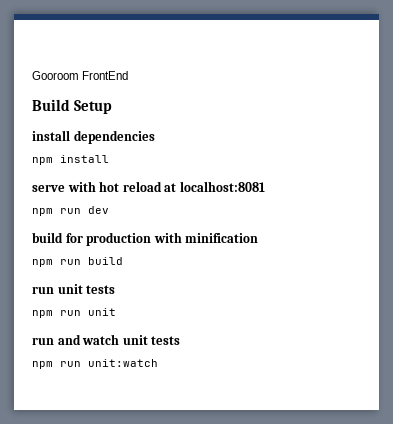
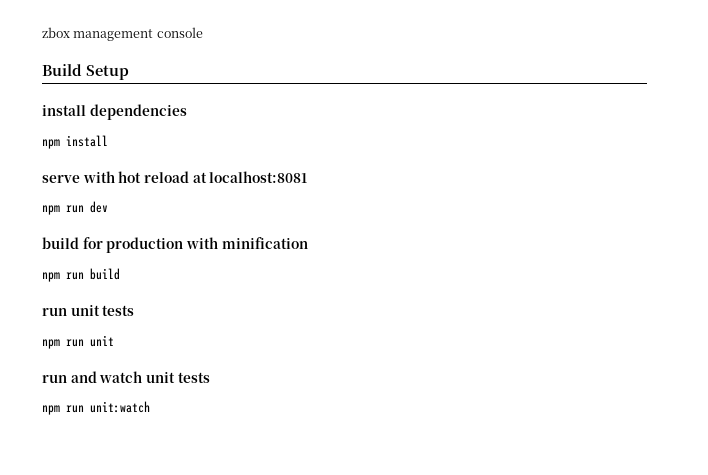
- Gooroom FrontEnd
+ zbox management console

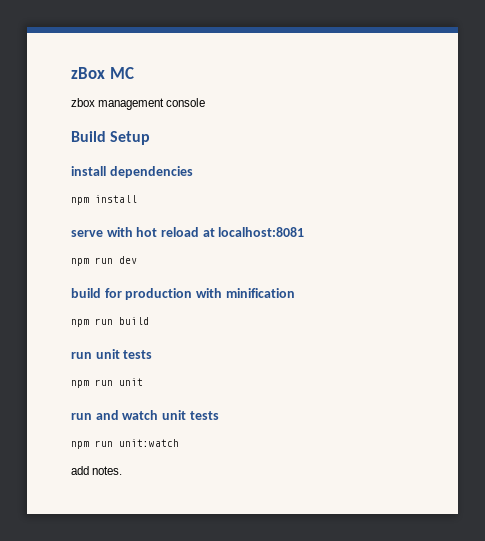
+ zBox MC
+ add notes.

